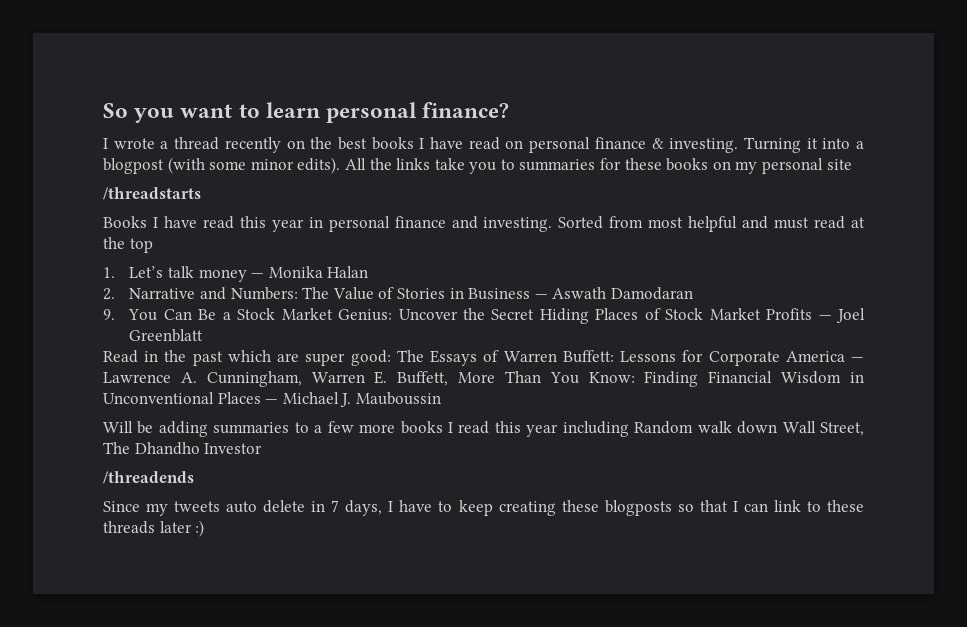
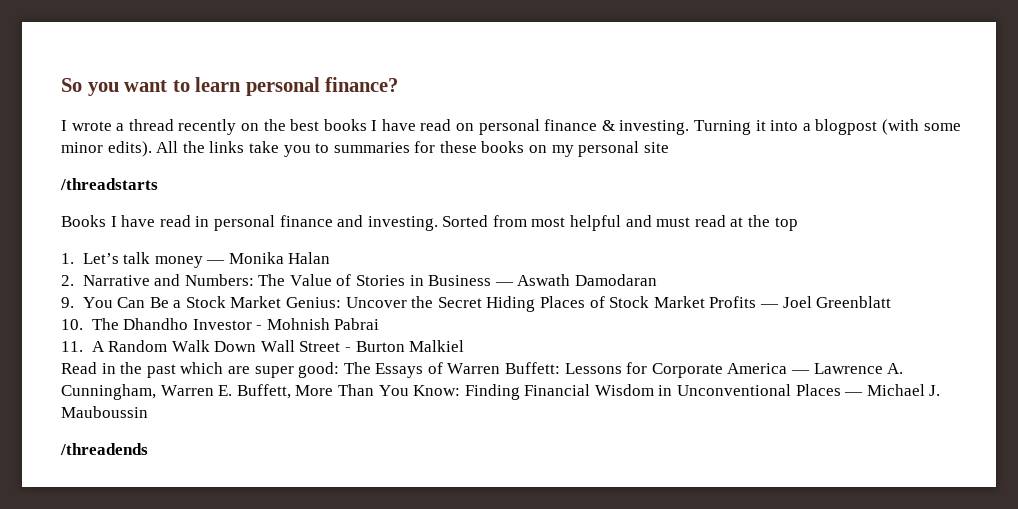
- Books I have read this year in personal finance and investing.
+ Books I have read in personal finance and investing.
+ 10. The Dhandho Investor - Mohnish Pabrai
+ 11. A Random Walk Down Wall Street - Burton Malkiel
- Will be adding summaries to a few more books I read this year including Random walk down Wall Street, The Dhandho Investor
  /threadends
- Since my tweets auto delete in 7 days, I have to keep creating these blogposts so that I can link to these threads later :)

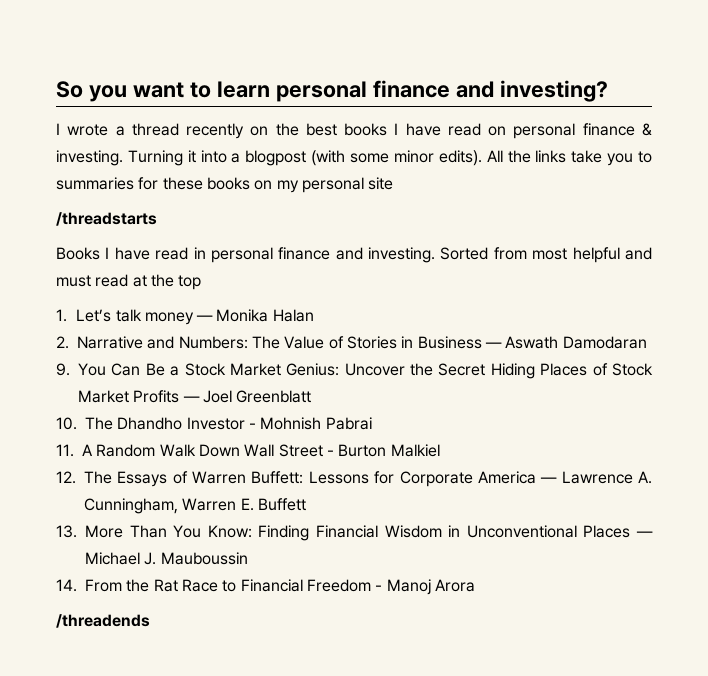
- So you want to learn personal finance?
+ So you want to learn personal finance and investing?
- Read in the past which are super good: The Essays of Warren Buffett: Lessons for Corporate America — Lawrence A. Cunningham, Warren E. Buffett, More Than You Know: Finding Financial Wisdom in Unconventional Places — Michael J. Mauboussin
+ 12. The Essays of Warren Buffett: Lessons for Corporate America — Lawrence A. Cunningham, Warren E. Buffett
+ 13. More Than You Know: Finding Financial Wisdom in Unconventional Places — Michael J. Mauboussin
+ 14. From the Rat Race to Financial Freedom - Manoj Arora

